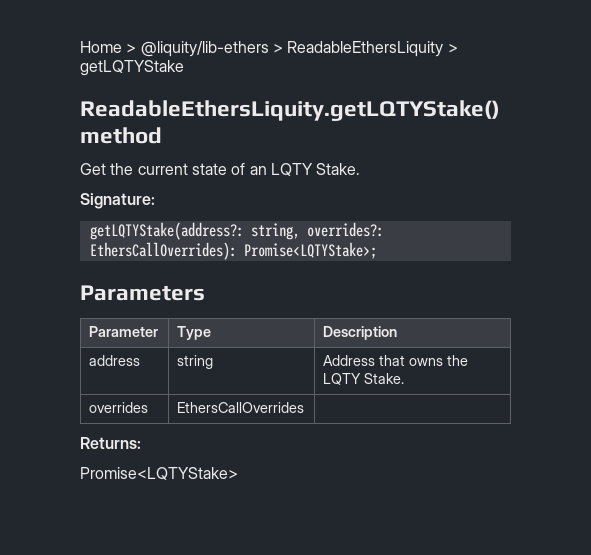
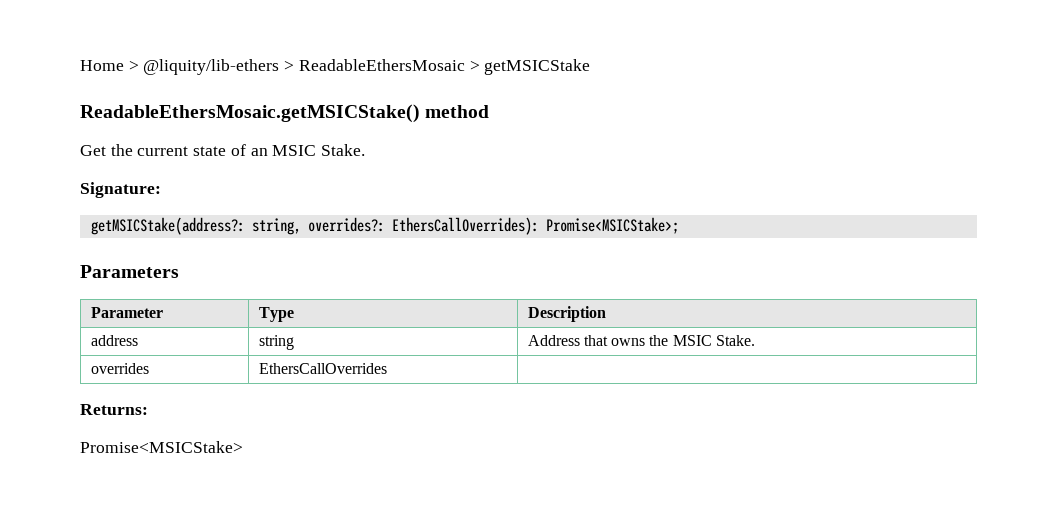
- Home > @liquity/lib-ethers > ReadableEthersLiquity > getLQTYStake
- ReadableEthersLiquity.getLQTYStake() method
+ Home > @liquity/lib-ethers > ReadableEthersMosaic > getMSICStake
+ ReadableEthersMosaic.getMSICStake() method
- Get the current state of an LQTY Stake.
+ Get the current state of an MSIC Stake.
- getLQTYStake(address?: string, overrides?: EthersCallOverrides): Promise<LQTYStake>;
+ getMSICStake(address?: string, overrides?: EthersCallOverrides): Promise<MSICStake>;
- address | string | Address that owns the LQTY Stake.
+ address | string | Address that owns the MSIC Stake.
- Promise<LQTYStake>
+ Promise<MSICStake>

